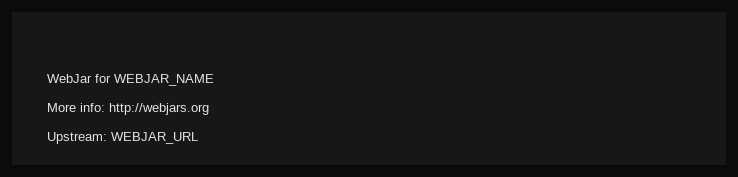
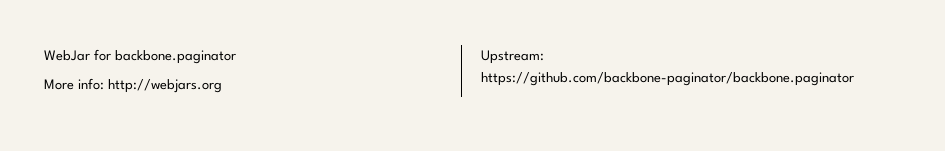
- WebJar for WEBJAR_NAME
+ WebJar for backbone.paginator
- Upstream: WEBJAR_URL
+ Upstream: https://github.com/backbone-paginator/backbone.paginator

